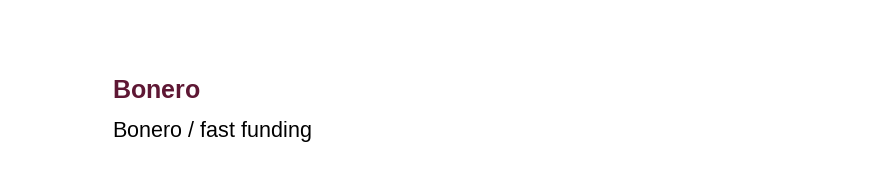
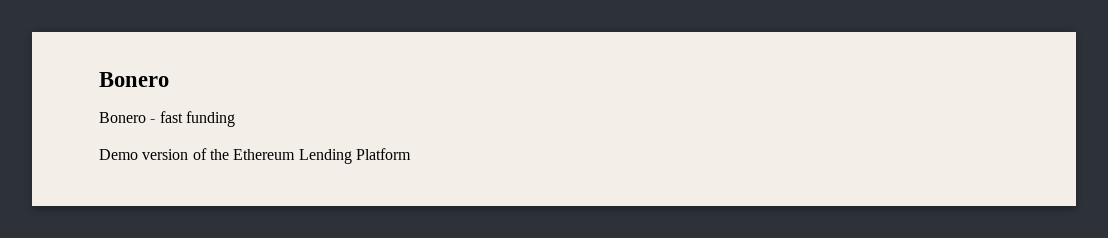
- Bonero / fast funding
+ Bonero - fast funding
+ Demo version of the Ethereum Lending Platform

